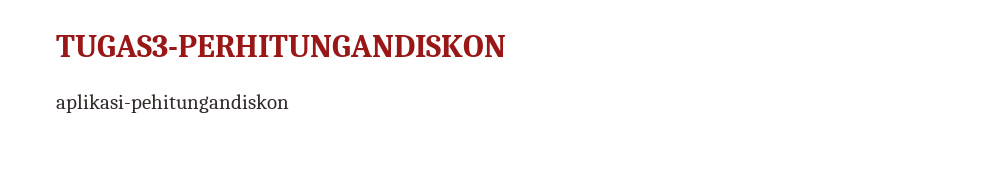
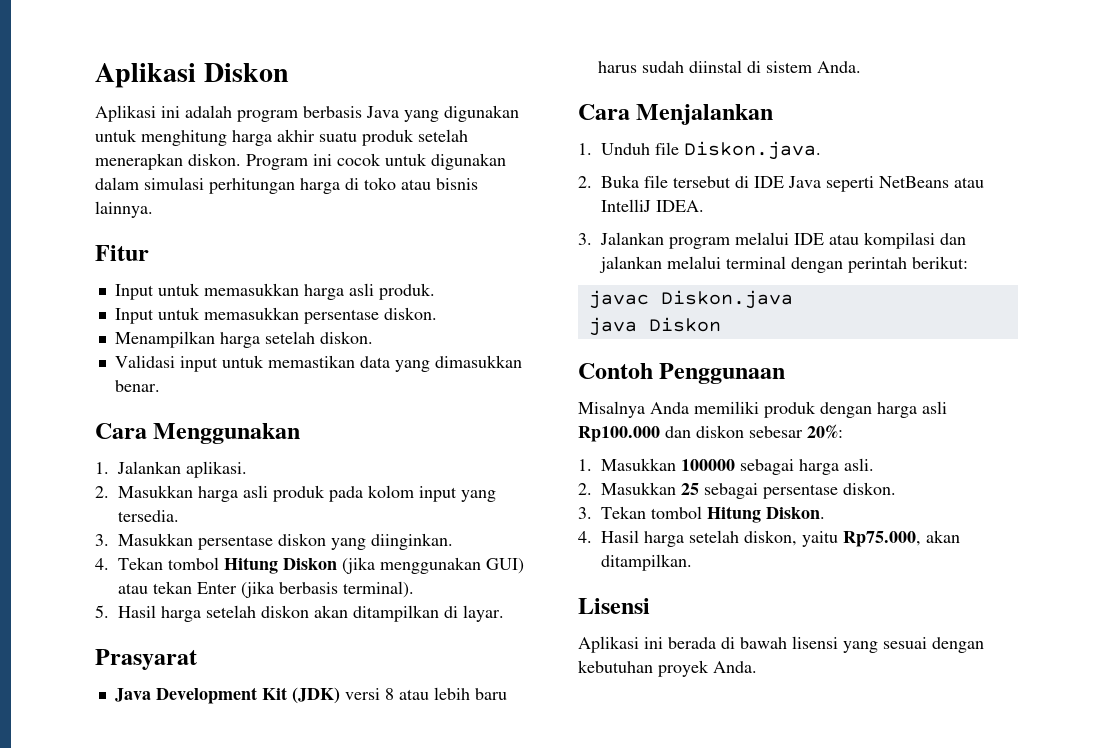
- TUGAS3-PERHITUNGANDISKON
- aplikasi-pehitungandiskon
+ Aplikasi Diskon
+ Aplikasi ini adalah program berbasis Java yang digunakan untuk menghitung harga akhir suatu produk setelah menerapkan diskon. Program ini cocok untuk digunakan dalam simulasi perhitungan harga di toko atau bisnis lainnya.
+ Fitur
+ Input untuk memasukkan harga asli produk.
+ Input untuk memasukkan persentase diskon.
+ Menampilkan harga setelah diskon.
+ Validasi input untuk memastikan data yang dimasukkan benar.
+ Cara Menggunakan
+ 1. Jalankan aplikasi.
+ 2. Masukkan harga asli produk pada kolom input yang tersedia.
+ 3. Masukkan persentase diskon yang diinginkan.
+ 4. Tekan tombol Hitung Diskon (jika menggunakan GUI) atau tekan Enter (jika berbasis terminal).
+ 5. Hasil harga setelah diskon akan ditampilkan di layar.
+ Prasyarat
+ Java Development Kit (JDK) versi 8 atau lebih baru harus sudah diinstal di sistem Anda.
+ Cara Menjalankan
+ 1. Unduh file Diskon.java.
+ 2. Buka file tersebut di IDE Java seperti NetBeans atau IntelliJ IDEA.
+ 3. Jalankan program melalui IDE atau kompilasi dan jalankan melalui terminal dengan perintah berikut:
+ javac Diskon.java
+ java Diskon
+ Contoh Penggunaan
+ Misalnya Anda memiliki produk dengan harga asli Rp100.000 dan diskon sebesar 20%:
+ 1. Masukkan 100000 sebagai harga asli.
+ 2. Masukkan 25 sebagai persentase diskon.
+ 3. Tekan tombol Hitung Diskon.
+ 4. Hasil harga setelah diskon, yaitu Rp75.000, akan ditampilkan.
+ Lisensi
+ Aplikasi ini berada di bawah lisensi yang sesuai dengan kebutuhan proyek Anda.

